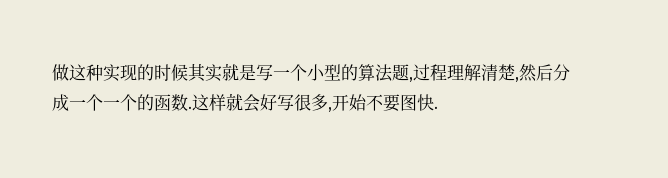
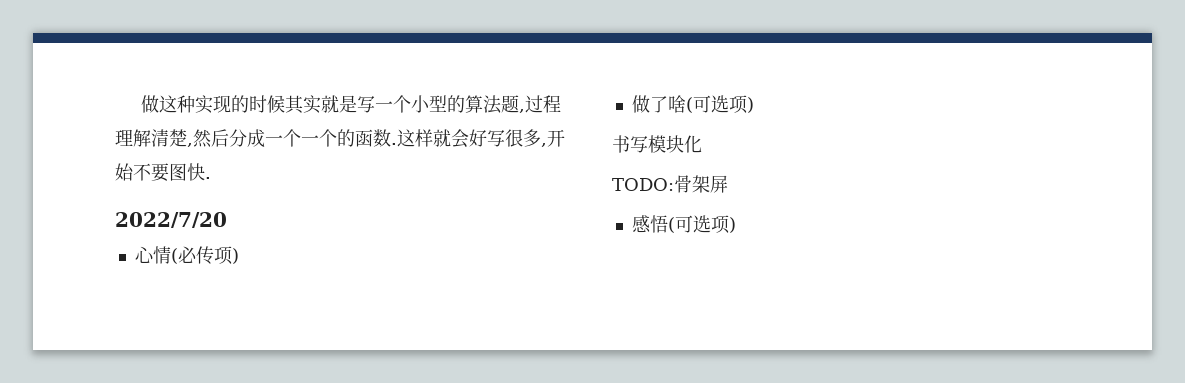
+ 2022/7/20
+ 心情(必传项)
+ 做了啥(可选项)
+ 书写模块化
+ TODO:骨架屏
+ 感悟(可选项)

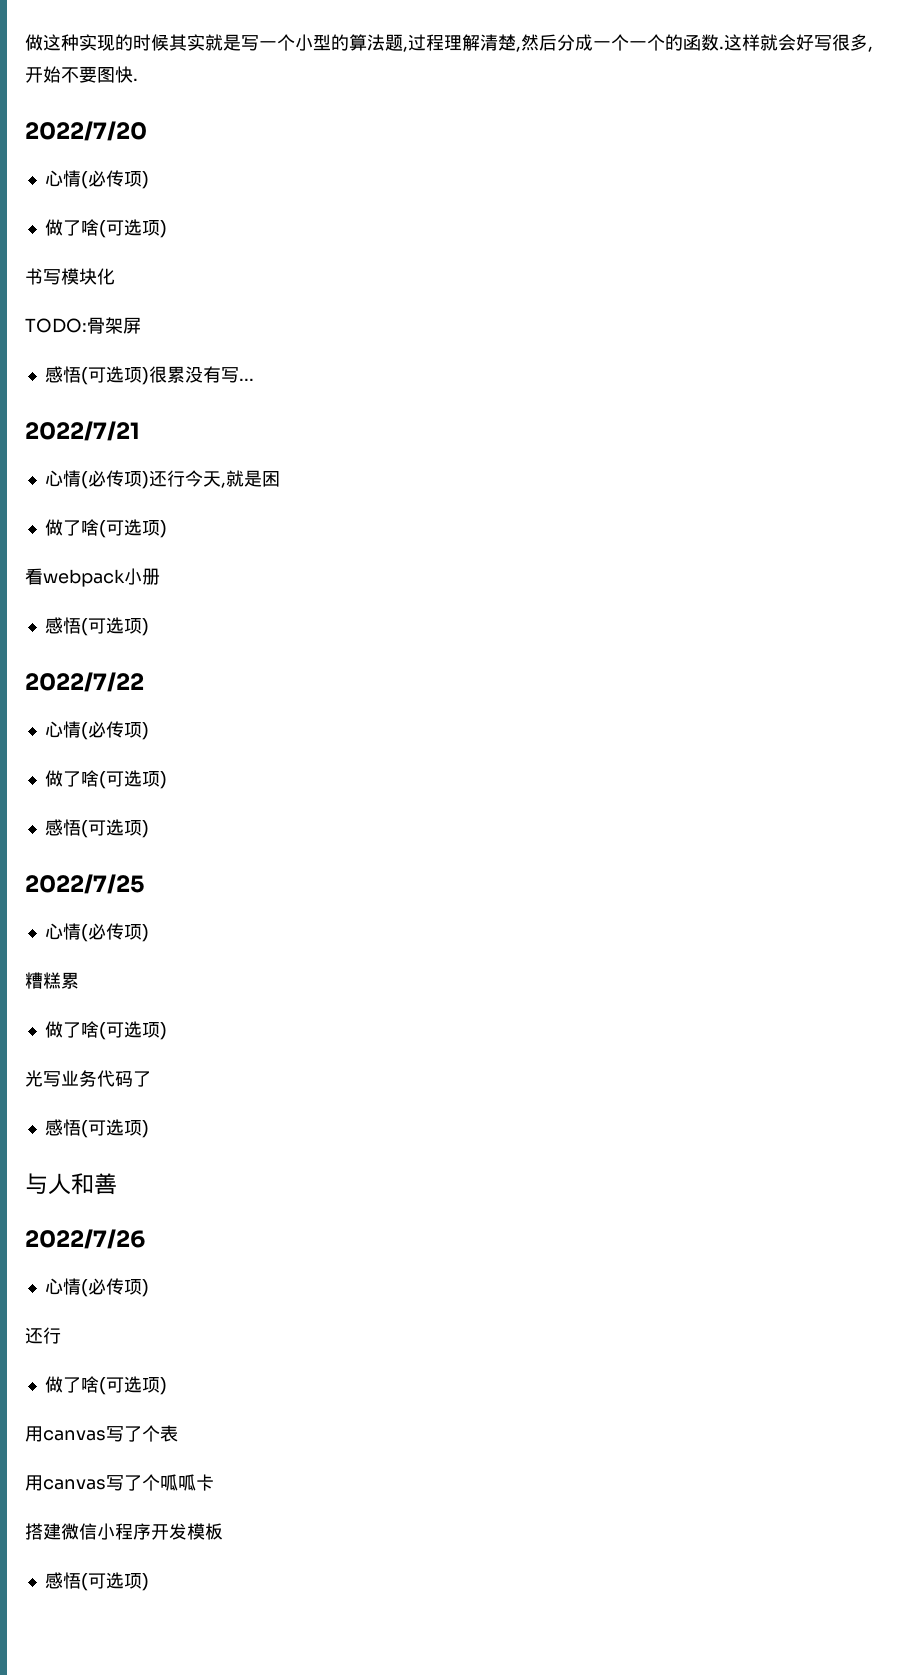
+ 感悟(可选项)很累没有写...
+ 2022/7/21
+ 心情(必传项)还行今天,就是困
+ 做了啥(可选项)
+ 看webpack小册
+ 感悟(可选项)
+ 2022/7/22
+ 心情(必传项)
+ 做了啥(可选项)
+ 感悟(可选项)
+ 2022/7/25
+ 心情(必传项)
+ 糟糕累
+ 做了啥(可选项)
+ 光写业务代码了
+ 感悟(可选项)
+ 与人和善
+ 2022/7/26
+ 心情(必传项)
+ 还行
+ 做了啥(可选项)
+ 用canvas写了个表
+ 用canvas写了个呱呱卡
+ 搭建微信小程序开发模板

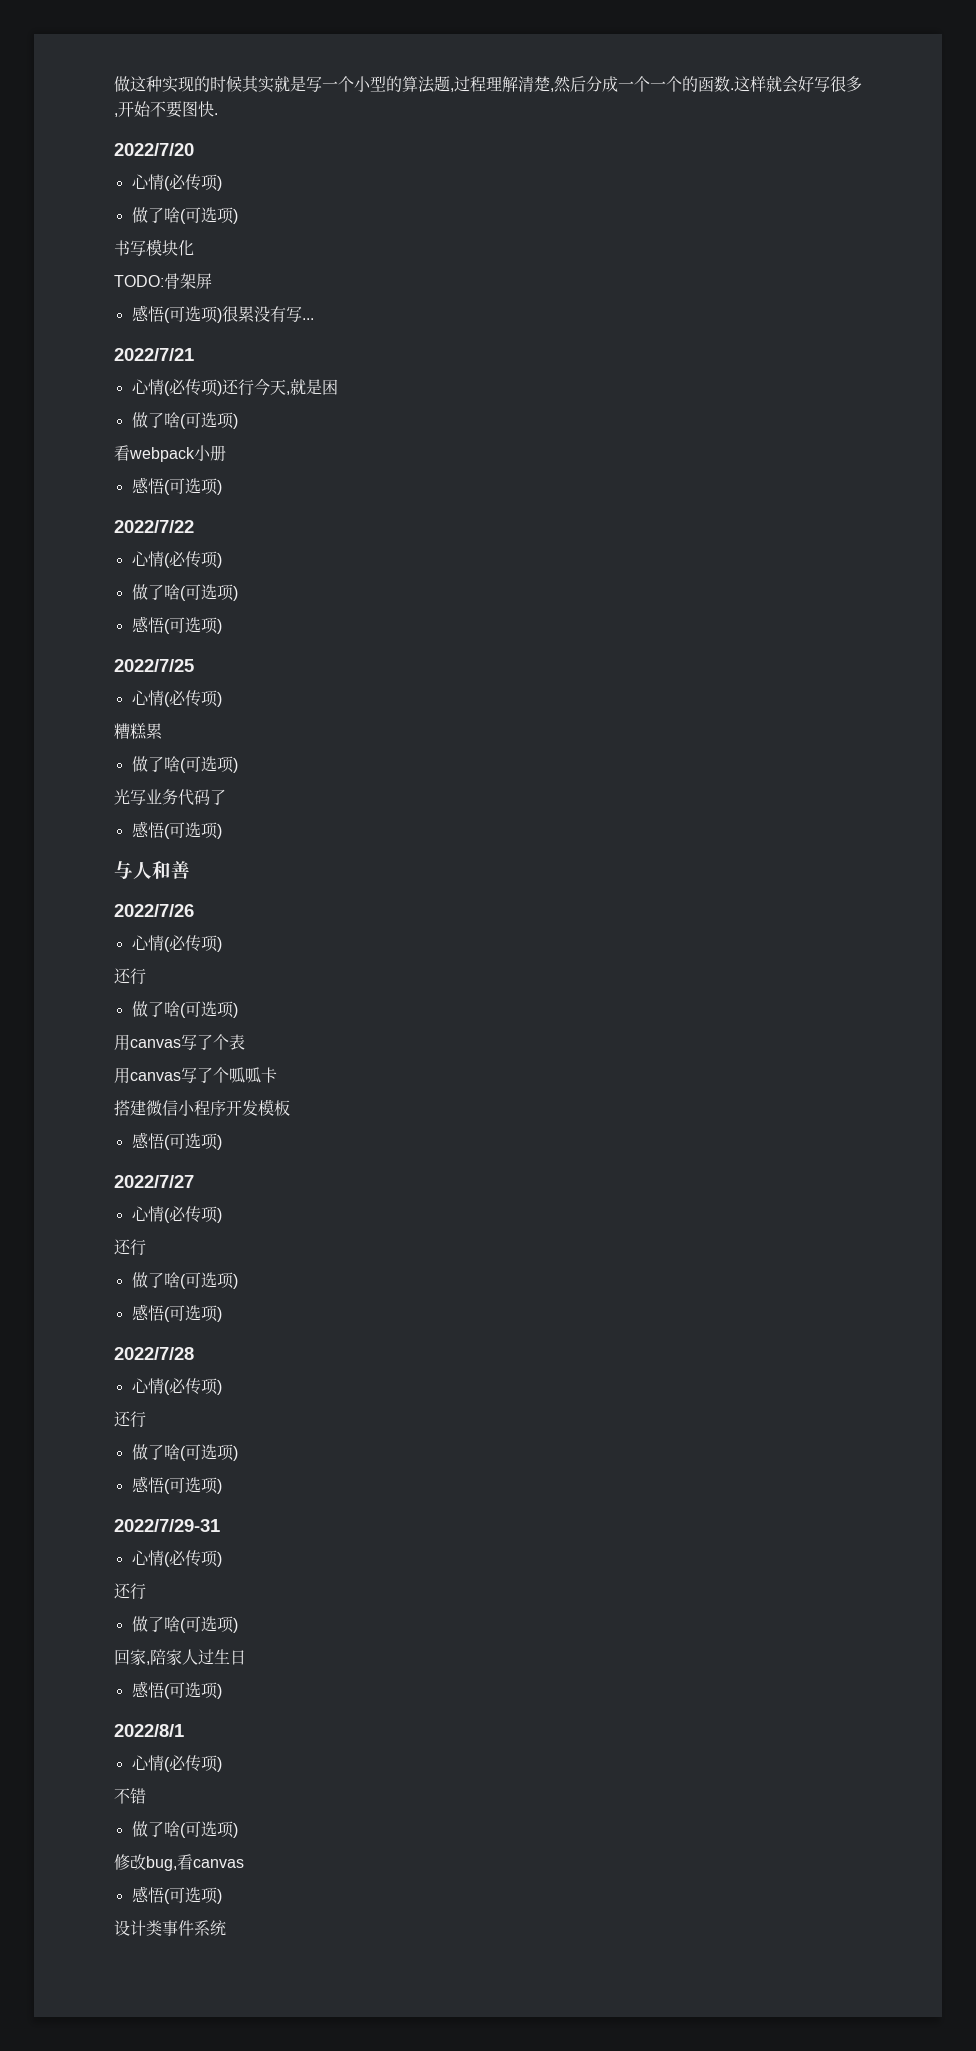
+ 2022/7/27
+ 心情(必传项)
+ 还行
+ 做了啥(可选项)
+ 感悟(可选项)
+ 2022/7/28
+ 心情(必传项)
+ 还行
+ 做了啥(可选项)
+ 感悟(可选项)
+ 2022/7/29-31
+ 心情(必传项)
+ 还行
+ 做了啥(可选项)
+ 回家,陪家人过生日
+ 感悟(可选项)
+ 2022/8/1
+ 心情(必传项)
+ 不错
+ 做了啥(可选项)
+ 修改bug,看canvas
+ 感悟(可选项)
+ 设计类事件系统

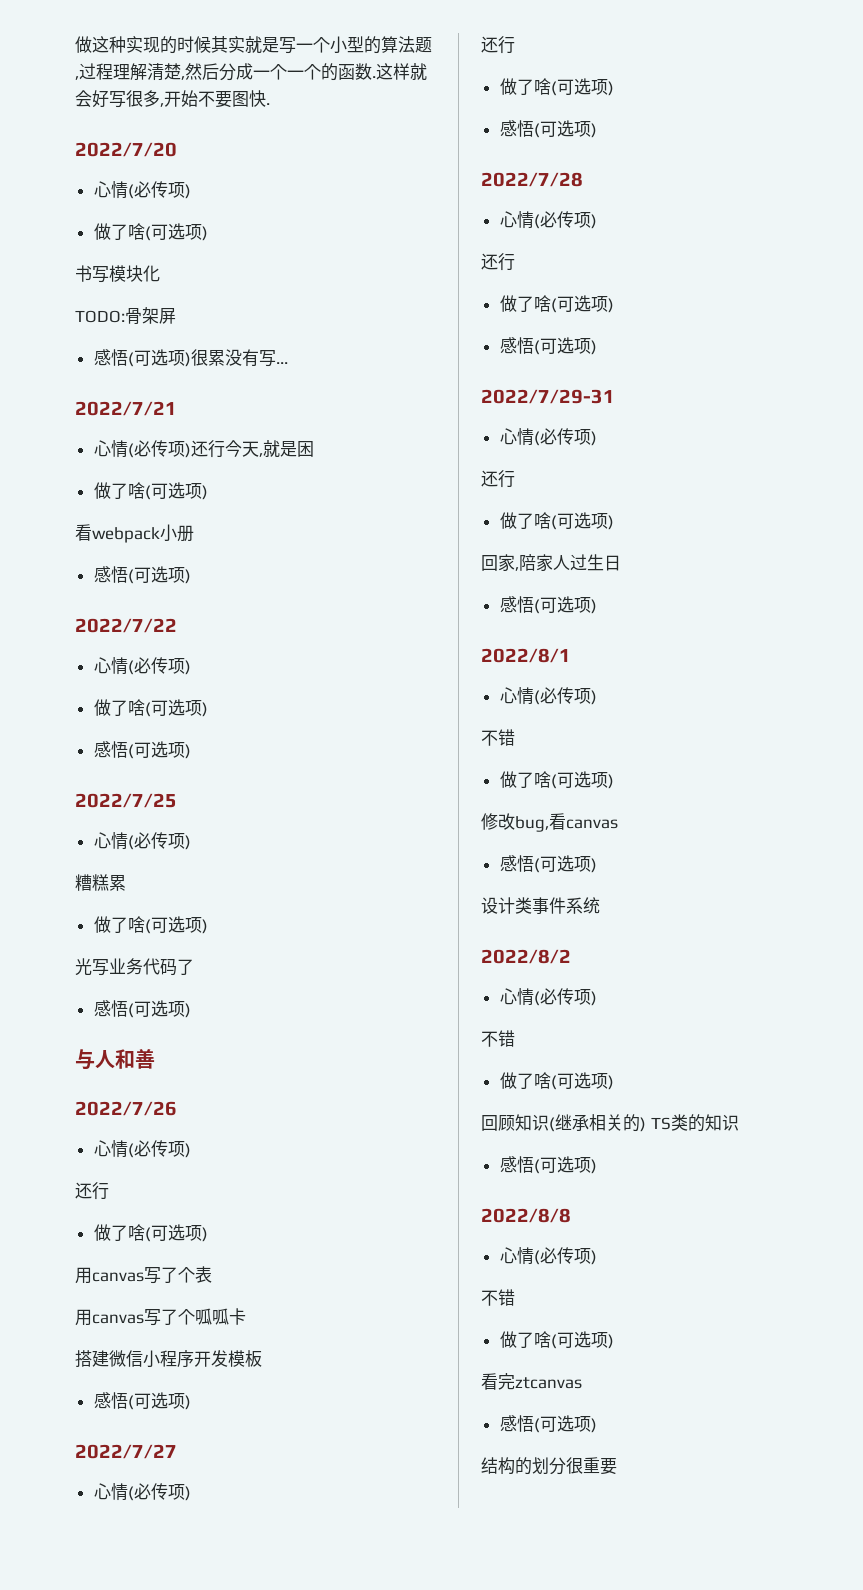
+ 2022/8/2
+ 心情(必传项)
+ 不错
+ 做了啥(可选项)
+ 回顾知识(继承相关的) TS类的知识
+ 感悟(可选项)
+ 2022/8/8
+ 心情(必传项)
+ 不错
+ 做了啥(可选项)
+ 看完ztcanvas
+ 感悟(可选项)
+ 结构的划分很重要

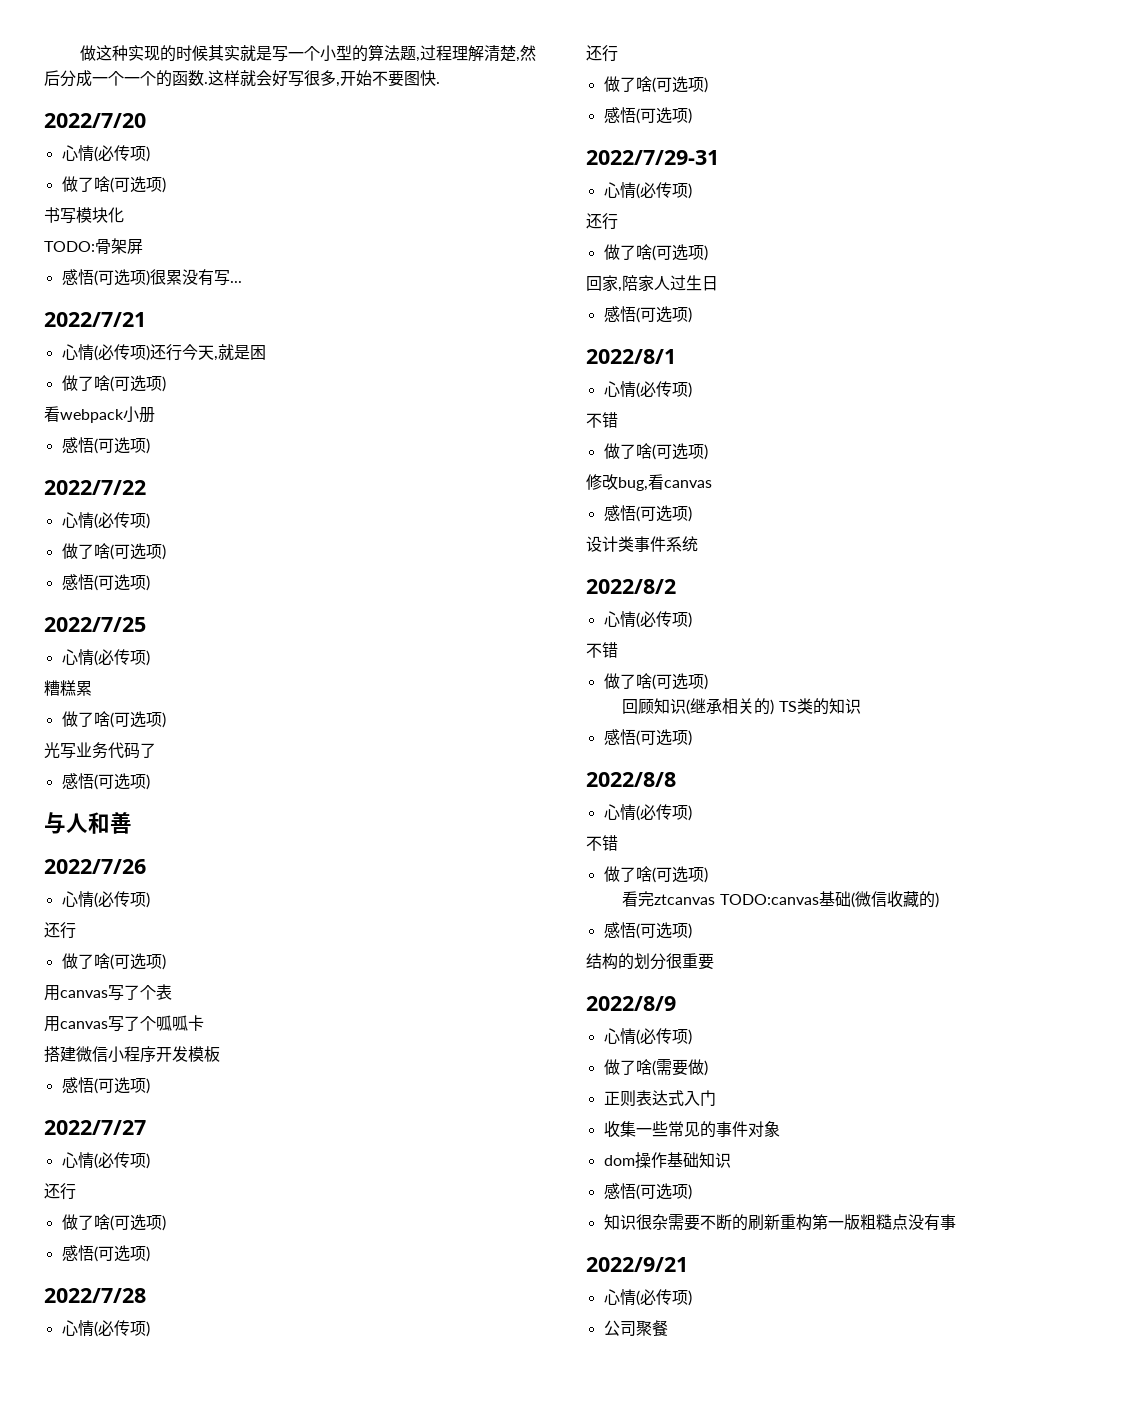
- 看完ztcanvas
+ 看完ztcanvas TODO:canvas基础(微信收藏的)
+ 2022/8/9
+ 心情(必传项)
+ 做了啥(需要做)
+ 正则表达式入门
+ 收集一些常见的事件对象
+ dom操作基础知识
+ 感悟(可选项)
+ 知识很杂需要不断的刷新重构第一版粗糙点没有事
+ 2022/9/21
+ 心情(必传项)
+ 公司聚餐

